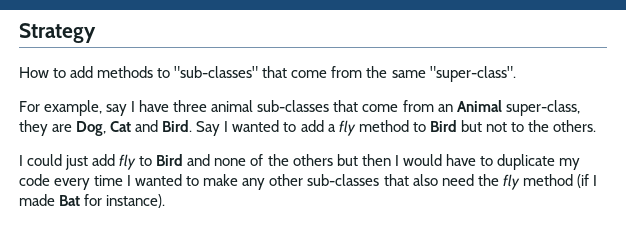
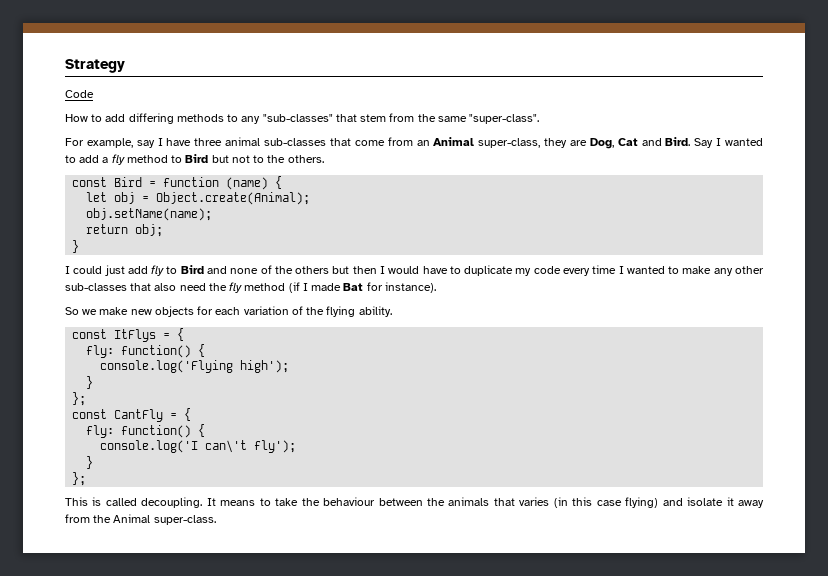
+ Code
- How to add methods to "sub-classes" that come from the same "super-class".
+ How to add differing methods to any "sub-classes" that stem from the same "super-class".
+ const Bird = function (name) {
+ let obj = Object.create(Animal);
+ obj.setName(name);
+ return obj;
+ }
+ So we make new objects for each variation of the flying ability.
+ const ItFlys = {
+ fly: function() {
+ console.log('Flying high');
+ }
+ };
+ const CantFly = {
+ fly: function() {
+ console.log('I can\'t fly');
+ }
+ };
+ This is called decoupling. It means to take the behaviour between the animals that varies (in this case flying) and isolate it away from the Animal super-class.

